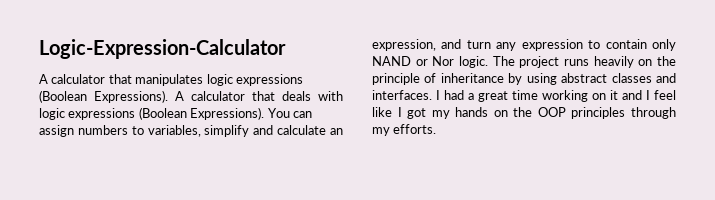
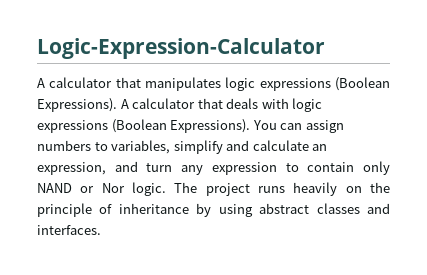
- I had a great time working on it and I feel like I got my hands on the OOP principles through my efforts.

